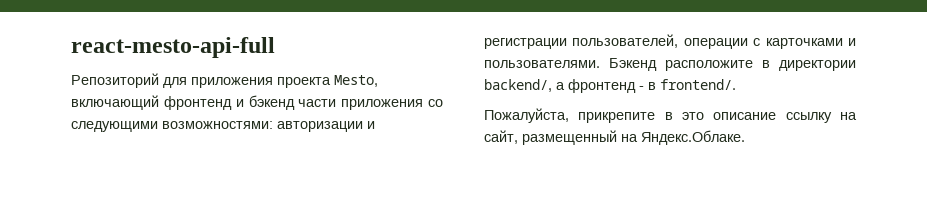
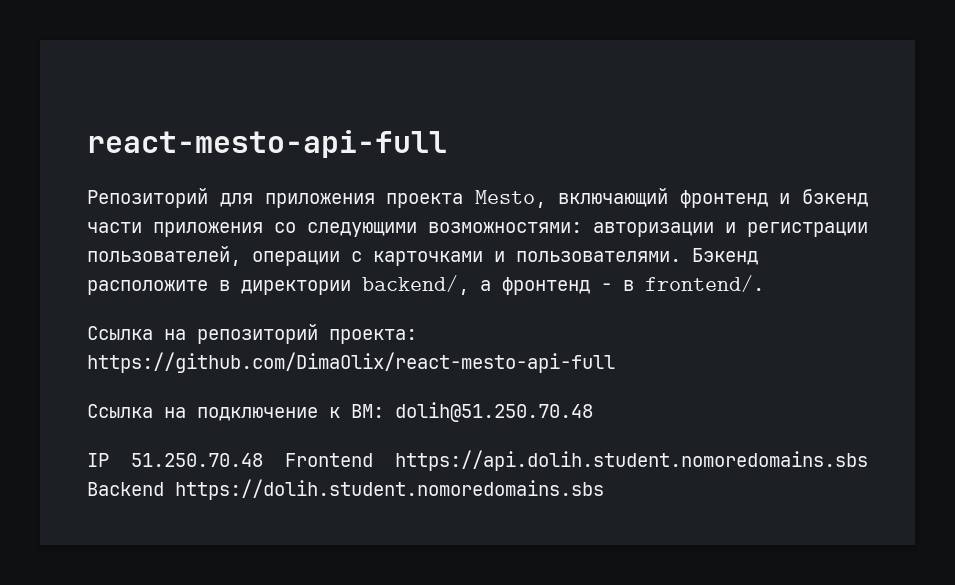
- Пожалуйста, прикрепите в это описание ссылку на сайт, размещенный на Яндекс.Облаке.
+ Ссылка на репозиторий проекта: https://github.com/DimaOlix/react-mesto-api-full
+ Ссылка на подключение к BM: dolih@51.250.70.48
+ IP 51.250.70.48 Frontend https://api.dolih.student.nomoredomains.sbs Backend https://dolih.student.nomoredomains.sbs

